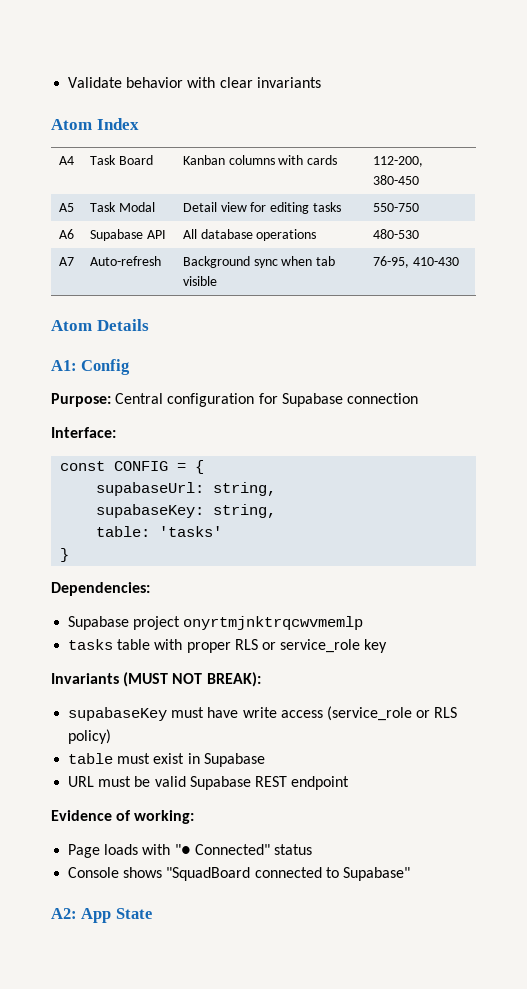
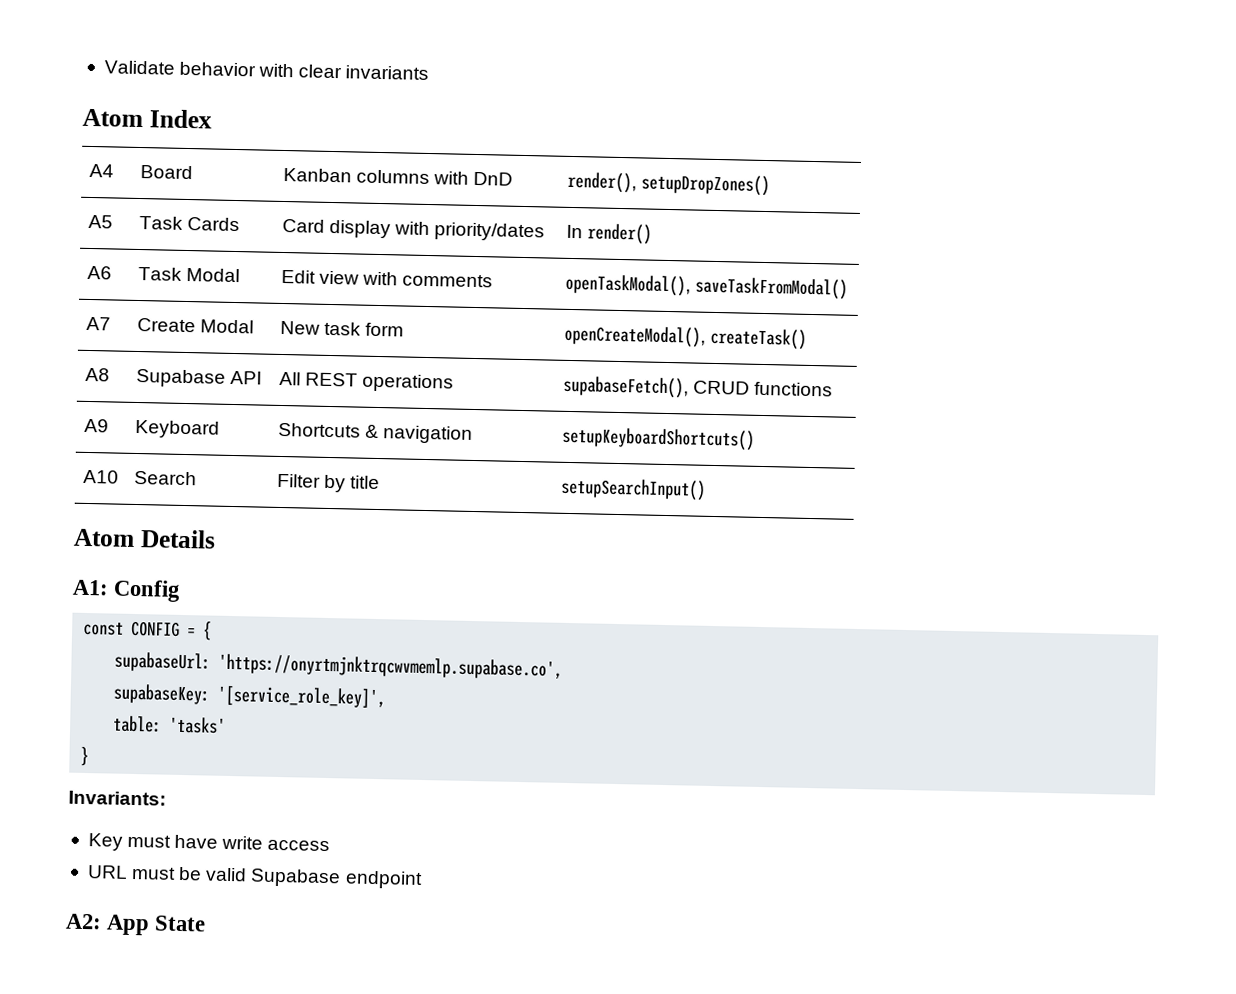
- A4 | Task Board | Kanban columns with cards | 112-200, 380-450
- A5 | Task Modal | Detail view for editing tasks | 550-750
- A6 | Supabase API | All database operations | 480-530
- A7 | Auto-refresh | Background sync when tab visible | 76-95, 410-430
+ A4 | Board | Kanban columns with DnD | render(), setupDropZones()
+ A5 | Task Cards | Card display with priority/dates | In render()
+ A6 | Task Modal | Edit view with comments | openTaskModal(), saveTaskFromModal()
+ A7 | Create Modal | New task form | openCreateModal(), createTask()
+ A8 | Supabase API | All REST operations | supabaseFetch(), CRUD functions
+ A9 | Keyboard | Shortcuts & navigation | setupKeyboardShortcuts()
+ A10 | Search | Filter by title | setupSearchInput()
  Atom Details
  A1: Config
- Purpose: Central configuration for Supabase connection
- Interface:
- supabaseUrl: string,
+ supabaseUrl: 'https://onyrtmjnktrqcwvmemlp.supabase.co',
- supabaseKey: string,
+ supabaseKey: '[service_role_key]',
- Dependencies:
- Supabase project onyrtmjnktrqcwvmemlp
- tasks table with proper RLS or service_role key
- Invariants (MUST NOT BREAK):
- supabaseKey must have write access (service_role or RLS policy)
- table must exist in Supabase
+ Invariants:
+ Key must have write access
- URL must be valid Supabase REST endpoint
+ URL must be valid Supabase endpoint
- Evidence of working:
- Page loads with "● Connected" status
- Console shows "SquadBoard connected to Supabase"

